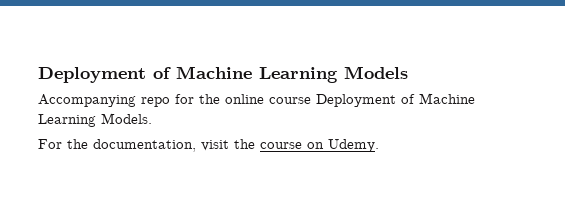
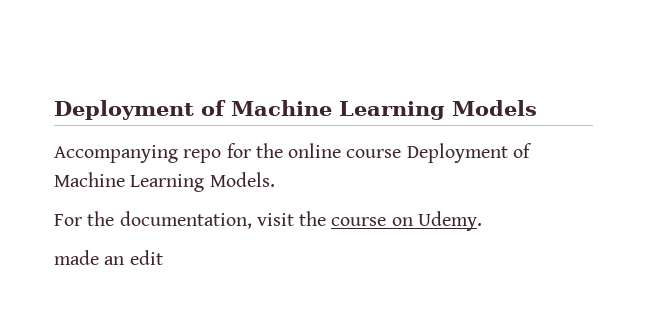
+ made an edit

